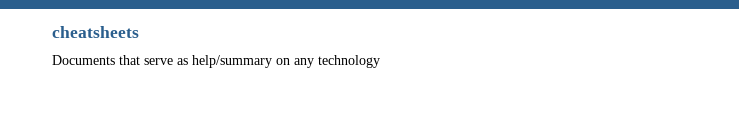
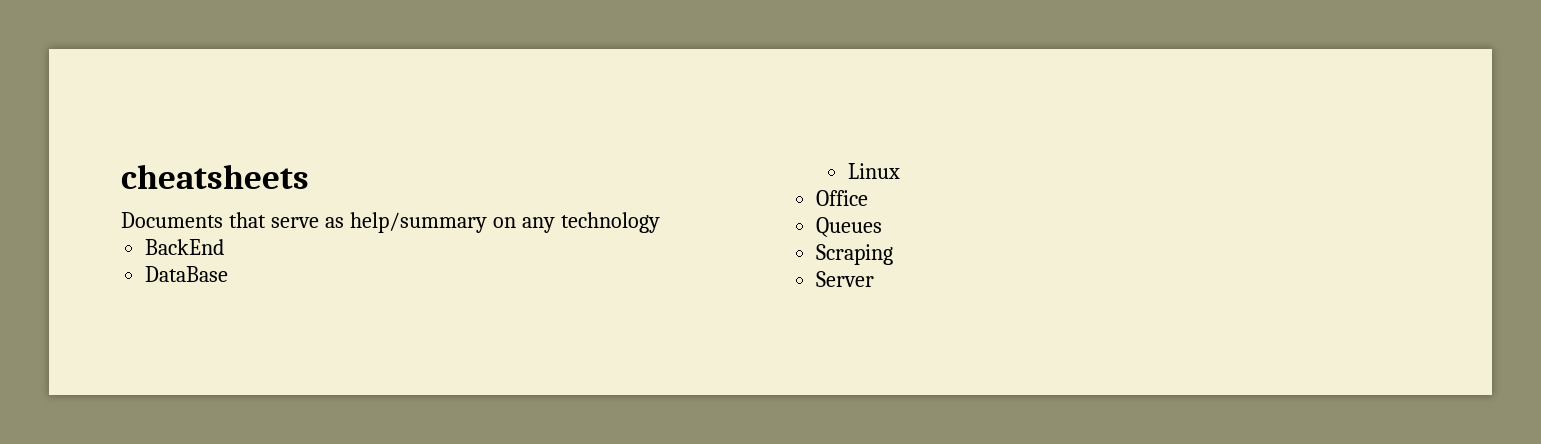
+ BackEnd
+ DataBase
+ Linux
+ Office
+ Queues
+ Scraping
+ Server

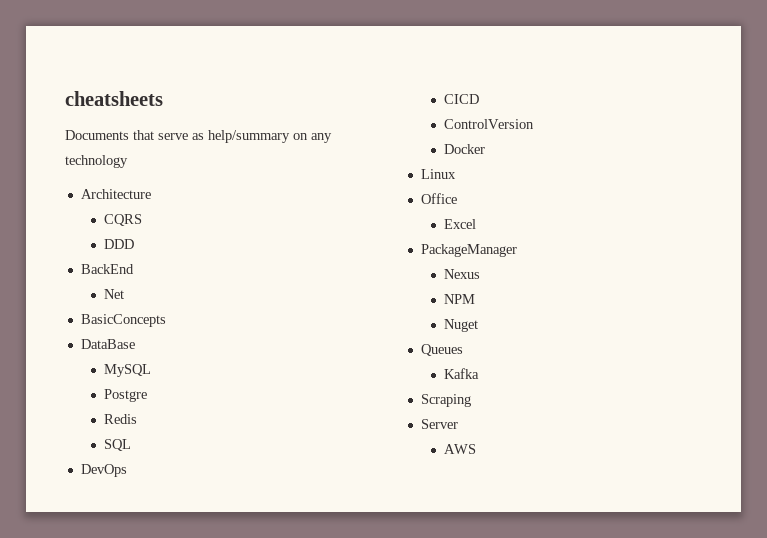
+ Architecture
+ CQRS
+ DDD
+ Net
+ BasicConcepts
+ MySQL
+ Postgre
+ Redis
+ SQL
+ DevOps
+ CICD
+ ControlVersion
+ Docker
  Linux
  Office
+ Excel
+ PackageManager
+ Nexus
+ NPM
+ Nuget
+ Kafka
+ AWS

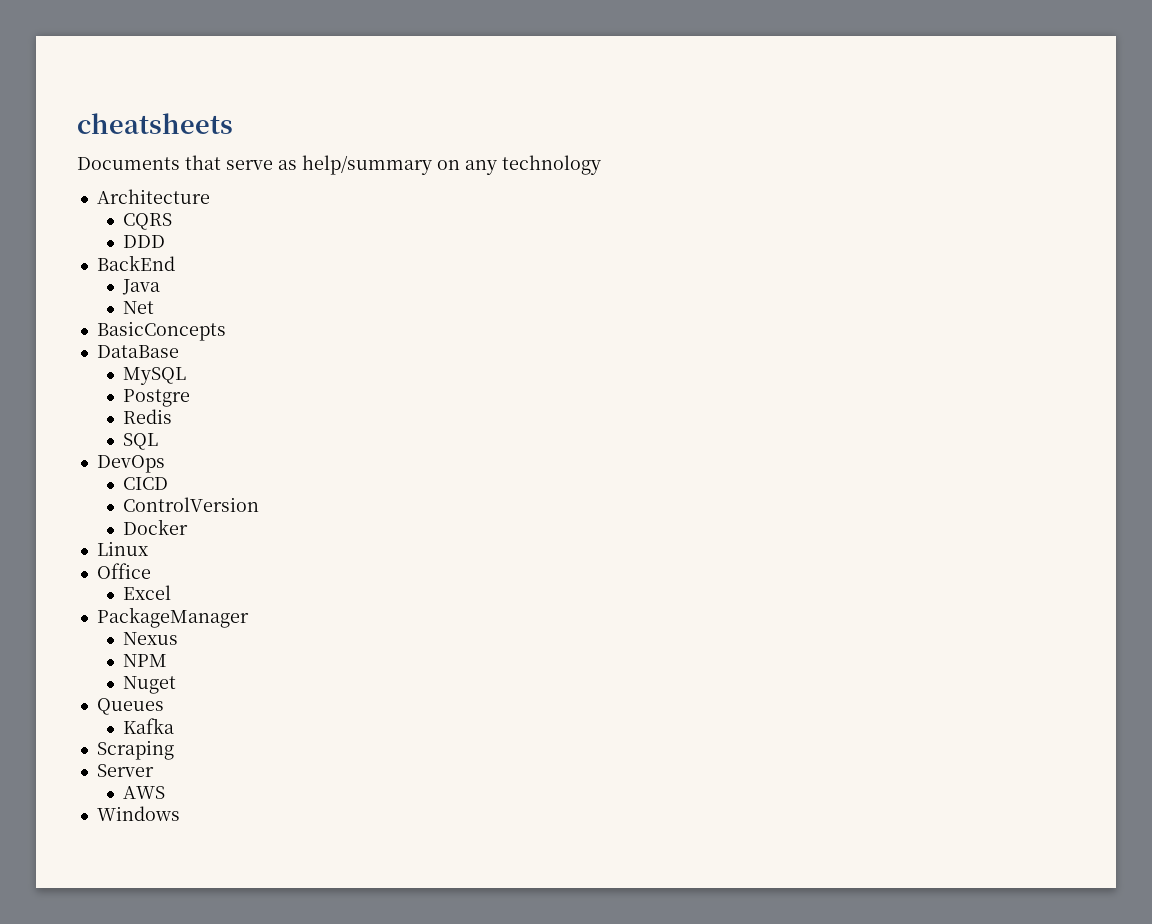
+ Java
+ Windows

